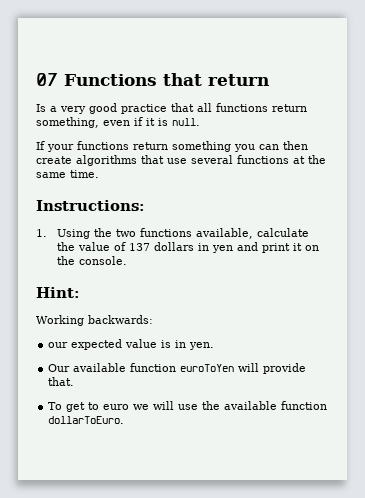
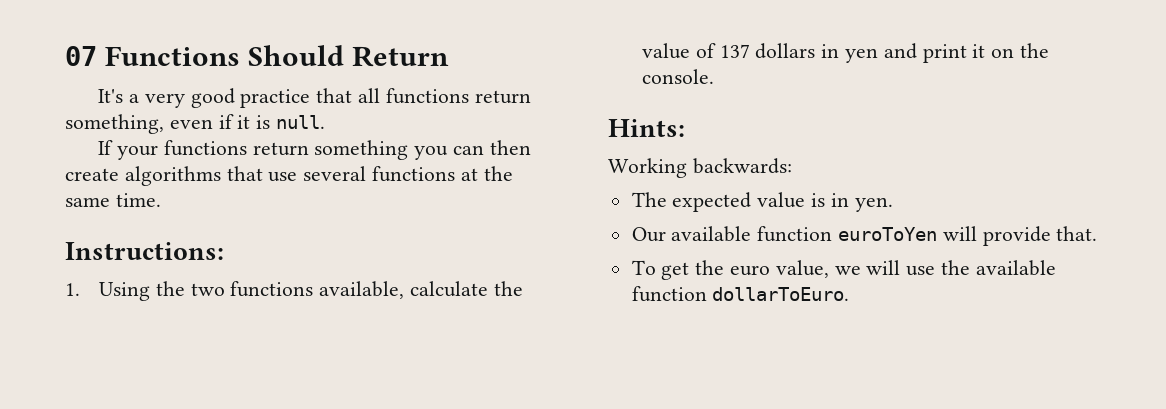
- 07 Functions that return
- Is a very good practice that all functions return something, even if it is null.
+ 07 Functions Should Return
+ It's a very good practice that all functions return something, even if it is null.
- Hint:
+ Hints:
- our expected value is in yen.
+ The expected value is in yen.
- To get to euro we will use the available function dollarToEuro.
+ To get the euro value, we will use the available function dollarToEuro.

